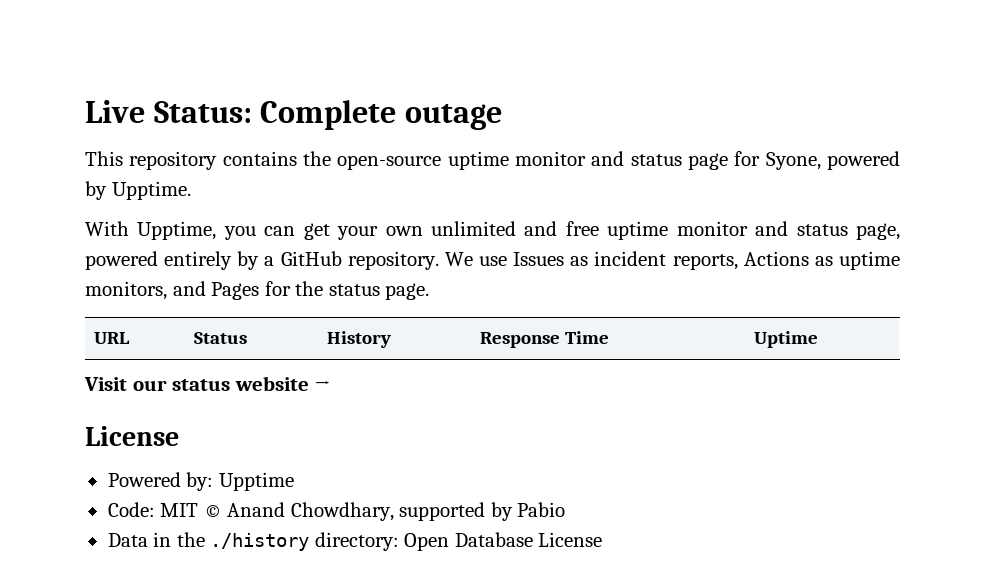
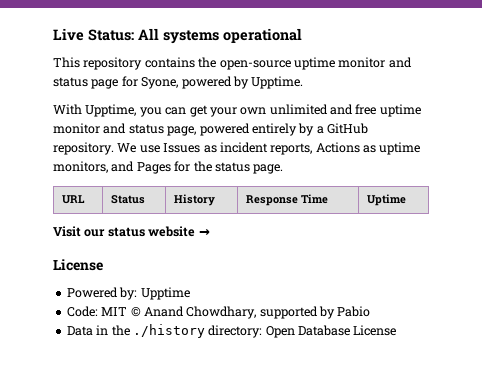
- Live Status: Complete outage
+ Live Status: All systems operational

